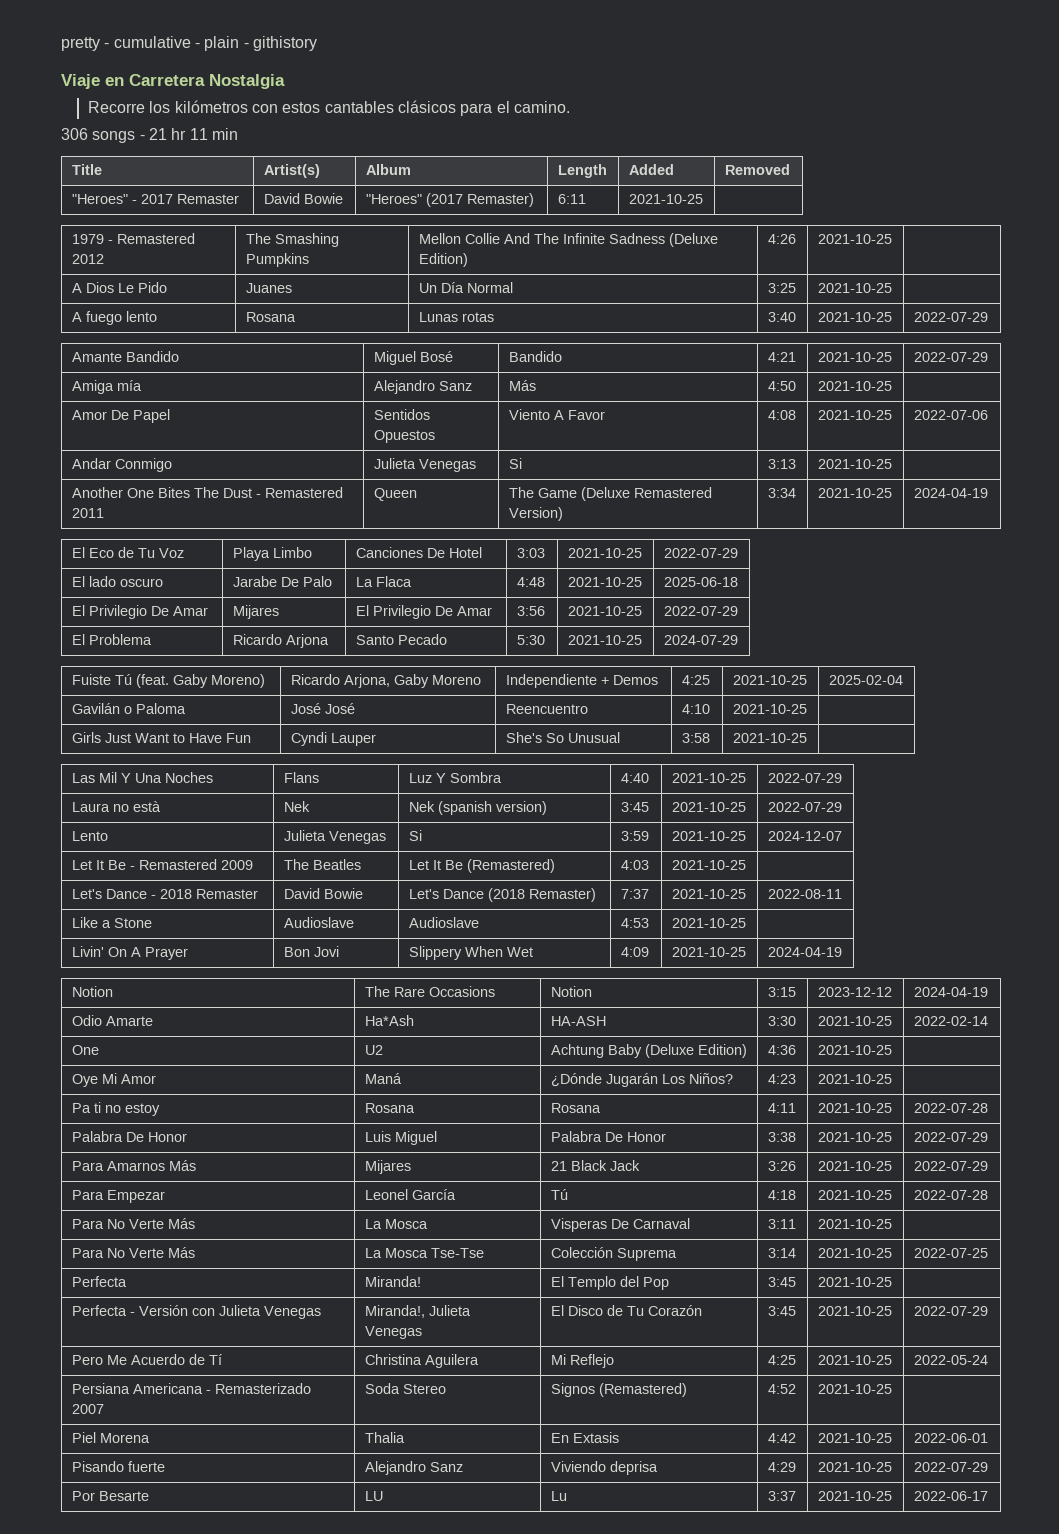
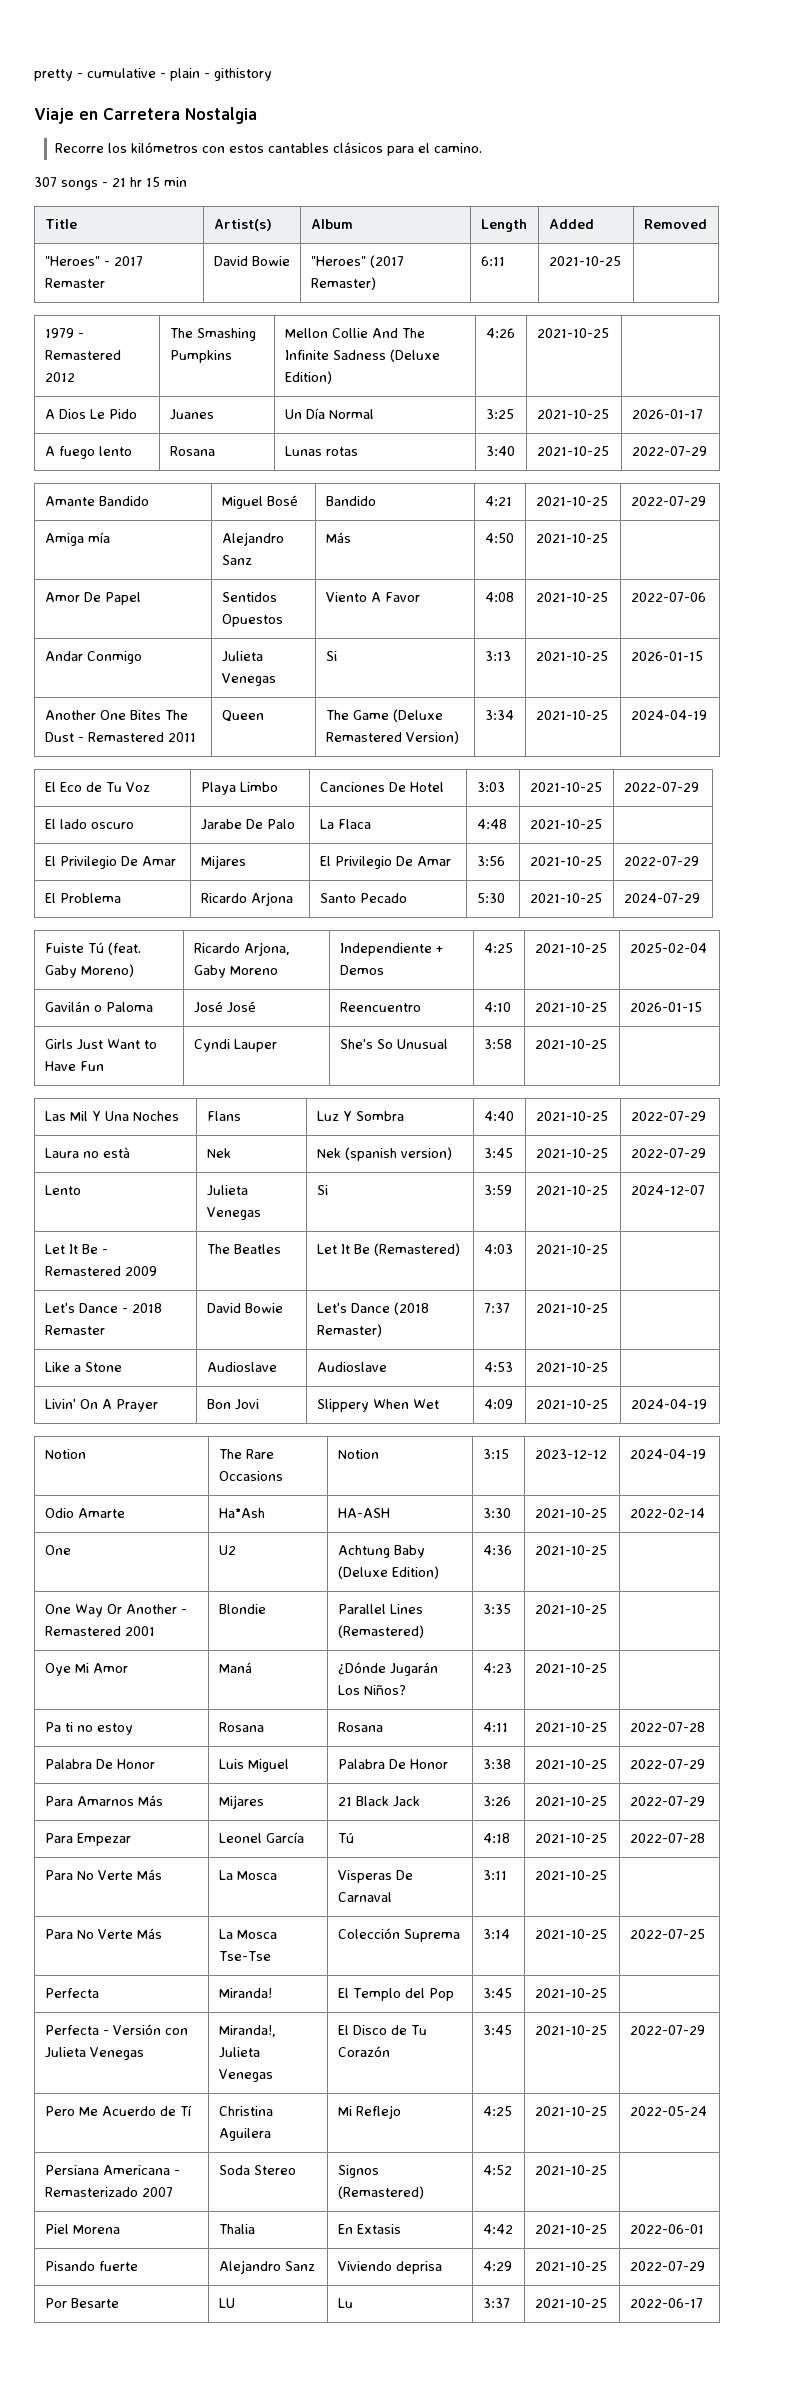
- 306 songs - 21 hr 11 min
+ 307 songs - 21 hr 15 min
- A Dios Le Pido | Juanes | Un Día Normal | 3:25 | 2021-10-25 |
+ A Dios Le Pido | Juanes | Un Día Normal | 3:25 | 2021-10-25 | 2026-01-17
- Andar Conmigo | Julieta Venegas | Si | 3:13 | 2021-10-25 |
+ Andar Conmigo | Julieta Venegas | Si | 3:13 | 2021-10-25 | 2026-01-15
- El lado oscuro | Jarabe De Palo | La Flaca | 4:48 | 2021-10-25 | 2025-06-18
+ El lado oscuro | Jarabe De Palo | La Flaca | 4:48 | 2021-10-25 |
- Gavilán o Paloma | José José | Reencuentro | 4:10 | 2021-10-25 |
+ Gavilán o Paloma | José José | Reencuentro | 4:10 | 2021-10-25 | 2026-01-15
- Let's Dance - 2018 Remaster | David Bowie | Let's Dance (2018 Remaster) | 7:37 | 2021-10-25 | 2022-08-11
+ Let's Dance - 2018 Remaster | David Bowie | Let's Dance (2018 Remaster) | 7:37 | 2021-10-25 |
+ One Way Or Another - Remastered 2001 | Blondie | Parallel Lines (Remastered) | 3:35 | 2021-10-25 |

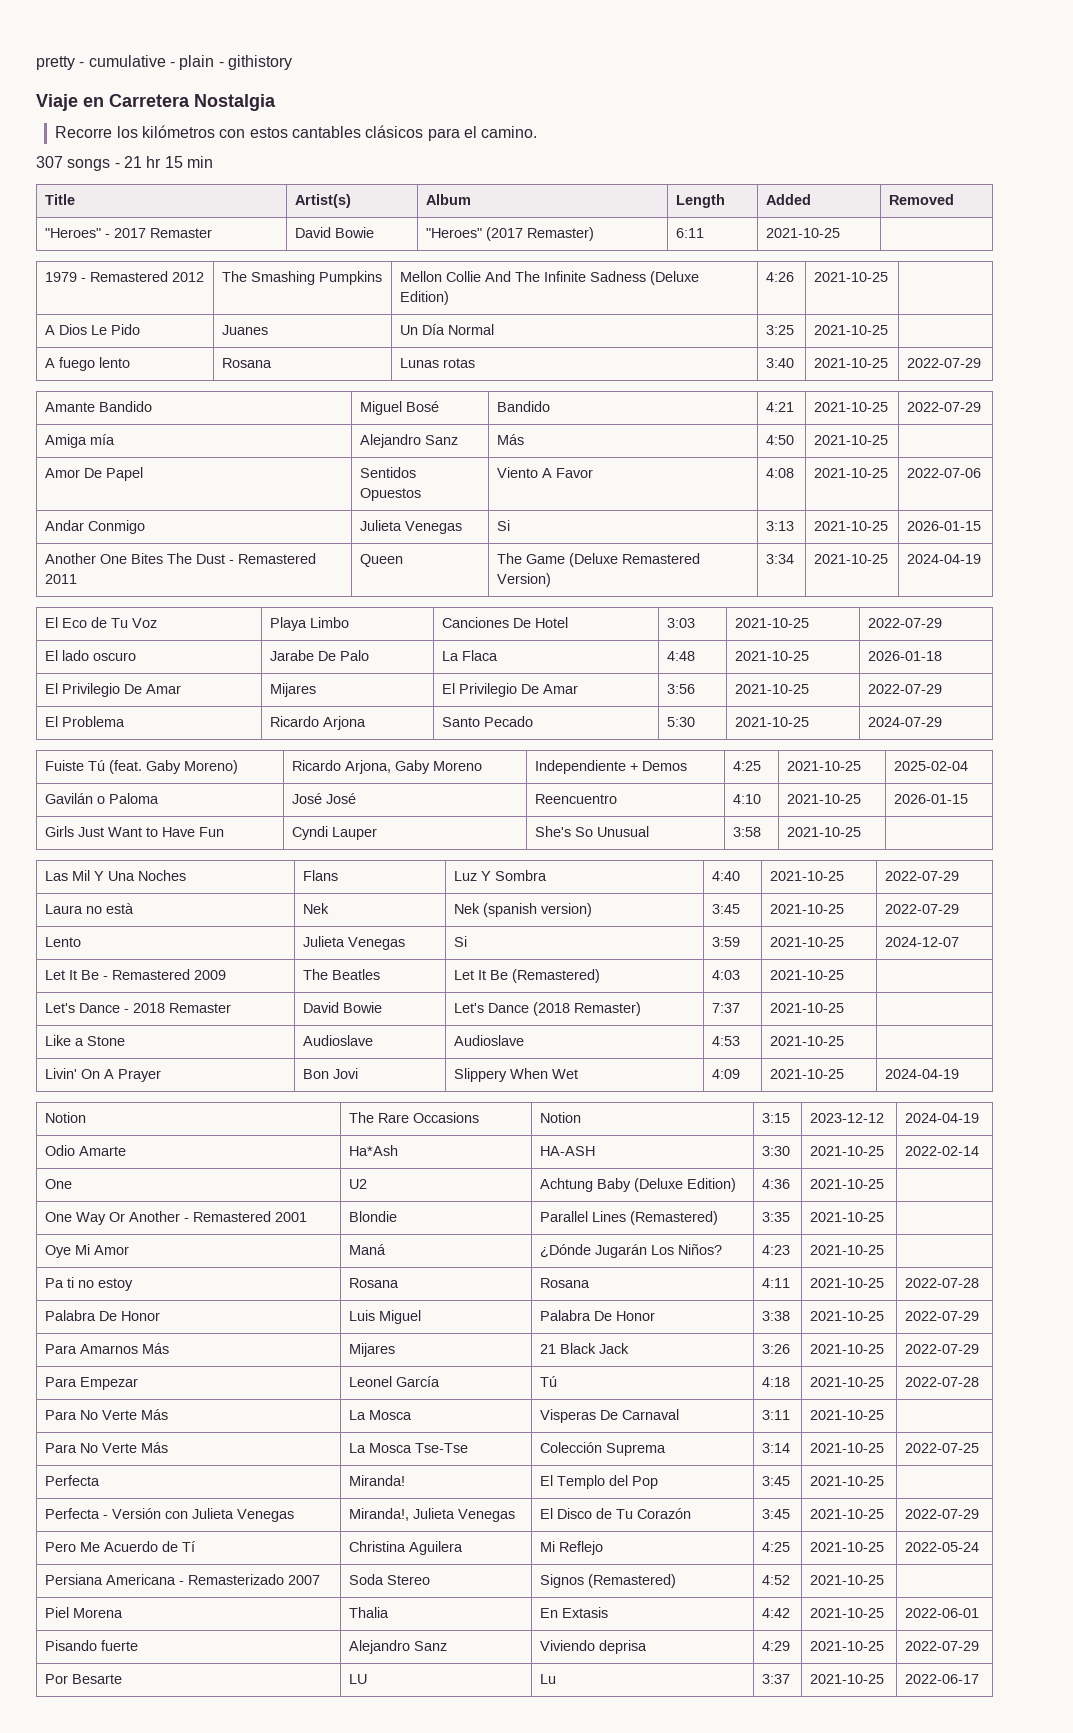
- A Dios Le Pido | Juanes | Un Día Normal | 3:25 | 2021-10-25 | 2026-01-17
+ A Dios Le Pido | Juanes | Un Día Normal | 3:25 | 2021-10-25 |
- El lado oscuro | Jarabe De Palo | La Flaca | 4:48 | 2021-10-25 |
+ El lado oscuro | Jarabe De Palo | La Flaca | 4:48 | 2021-10-25 | 2026-01-18

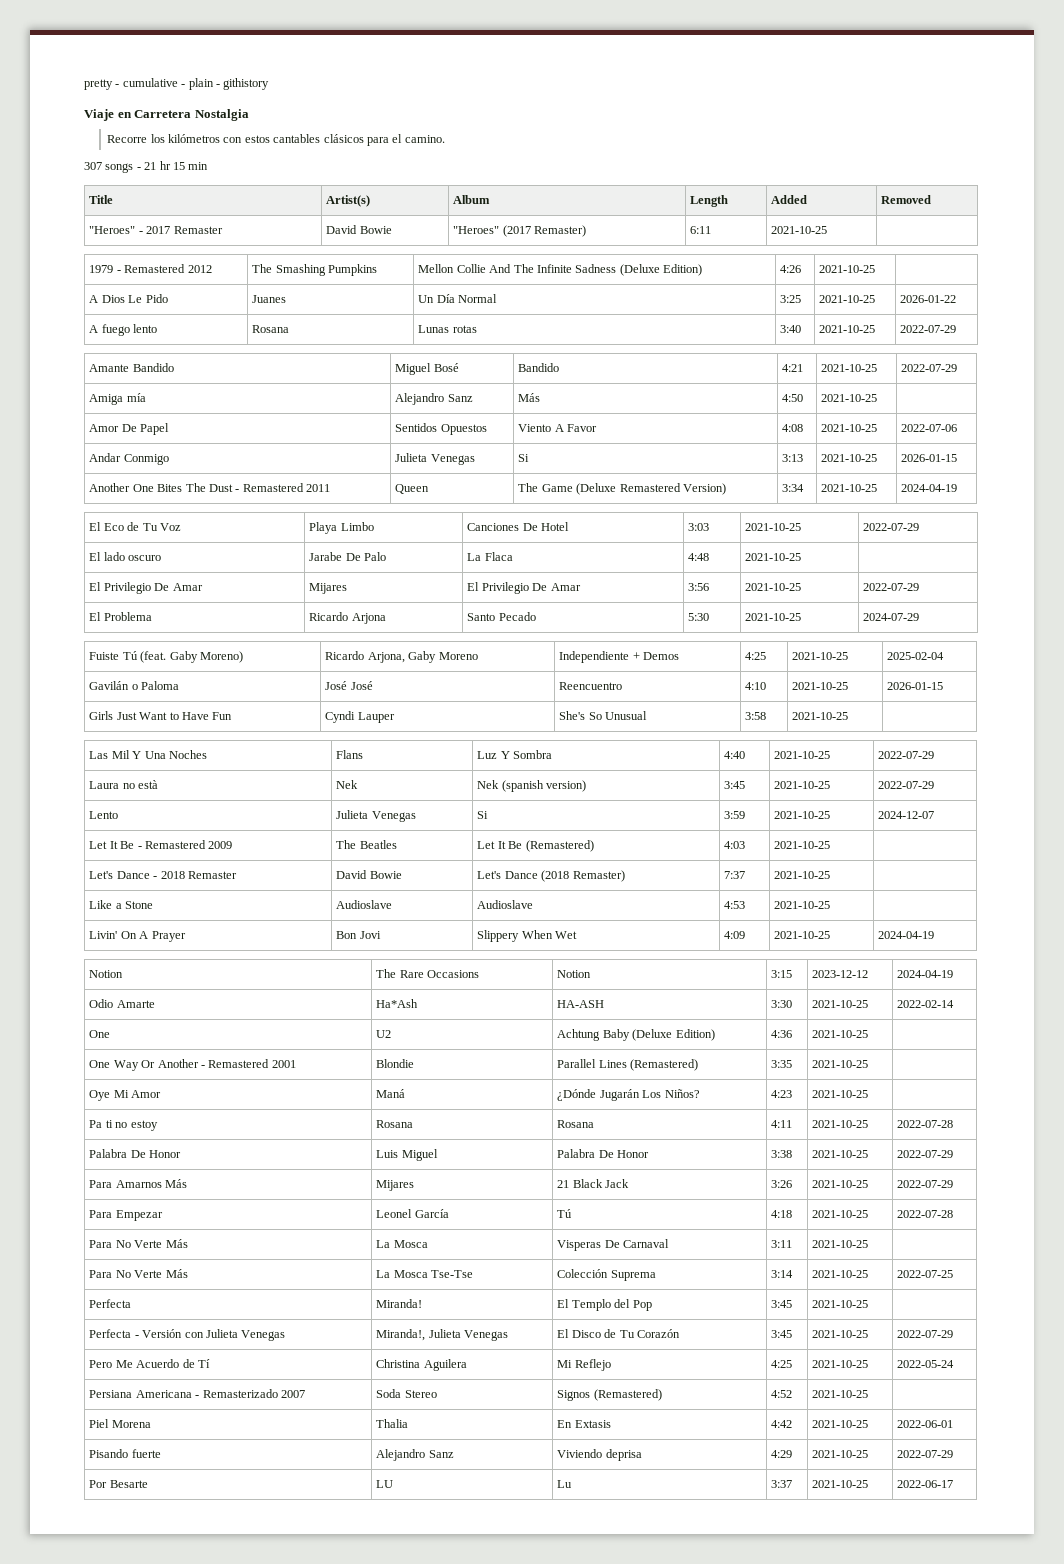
- A Dios Le Pido | Juanes | Un Día Normal | 3:25 | 2021-10-25 |
+ A Dios Le Pido | Juanes | Un Día Normal | 3:25 | 2021-10-25 | 2026-01-22
- El lado oscuro | Jarabe De Palo | La Flaca | 4:48 | 2021-10-25 | 2026-01-18
+ El lado oscuro | Jarabe De Palo | La Flaca | 4:48 | 2021-10-25 |

